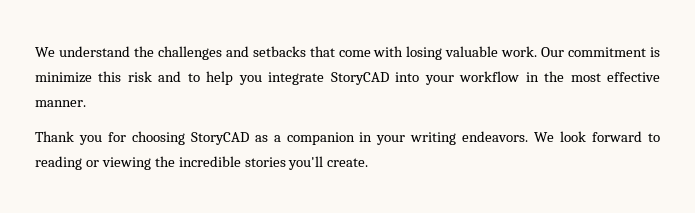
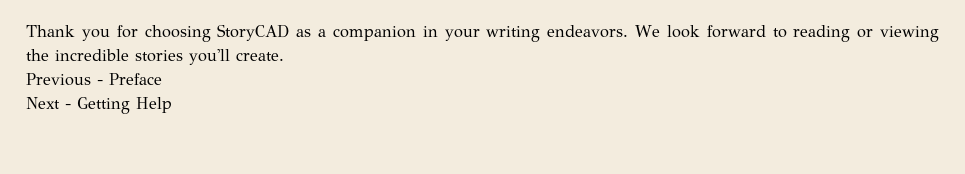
- We understand the challenges and setbacks that come with losing valuable work. Our commitment is minimize this risk and to help you integrate StoryCAD into your workflow in the most effective manner.
+ Previous - Preface
+ Next - Getting Help

